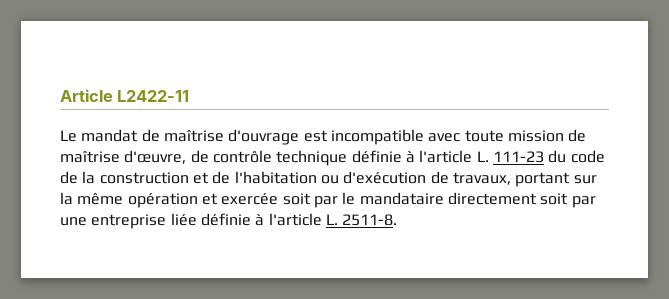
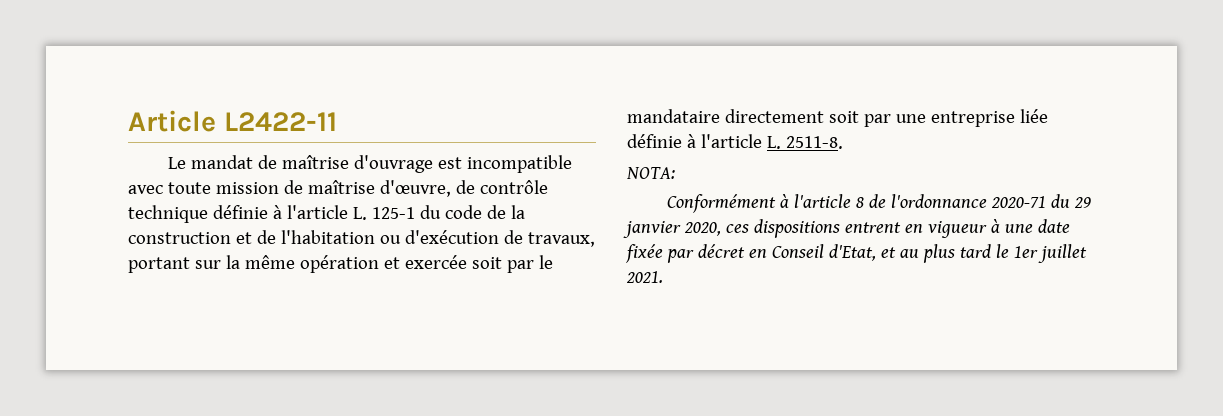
- Le mandat de maîtrise d'ouvrage est incompatible avec toute mission de maîtrise d'œuvre, de contrôle technique définie à l'article L. 111-23 du code de la construction et de l'habitation ou d'exécution de travaux, portant sur la même opération et exercée soit par le mandataire directement soit par une entreprise liée définie à l'article L. 2511-8.
+ Le mandat de maîtrise d'ouvrage est incompatible avec toute mission de maîtrise d'œuvre, de contrôle technique définie à l'article L. 125-1 du code de la construction et de l'habitation ou d'exécution de travaux, portant sur la même opération et exercée soit par le mandataire directement soit par une entreprise liée définie à l'article L. 2511-8.
+ NOTA:
+ Conformément à l'article 8 de l'ordonnance 2020-71 du 29 janvier 2020, ces dispositions entrent en vigueur à une date fixée par décret en Conseil d'Etat, et au plus tard le 1er juillet 2021.

